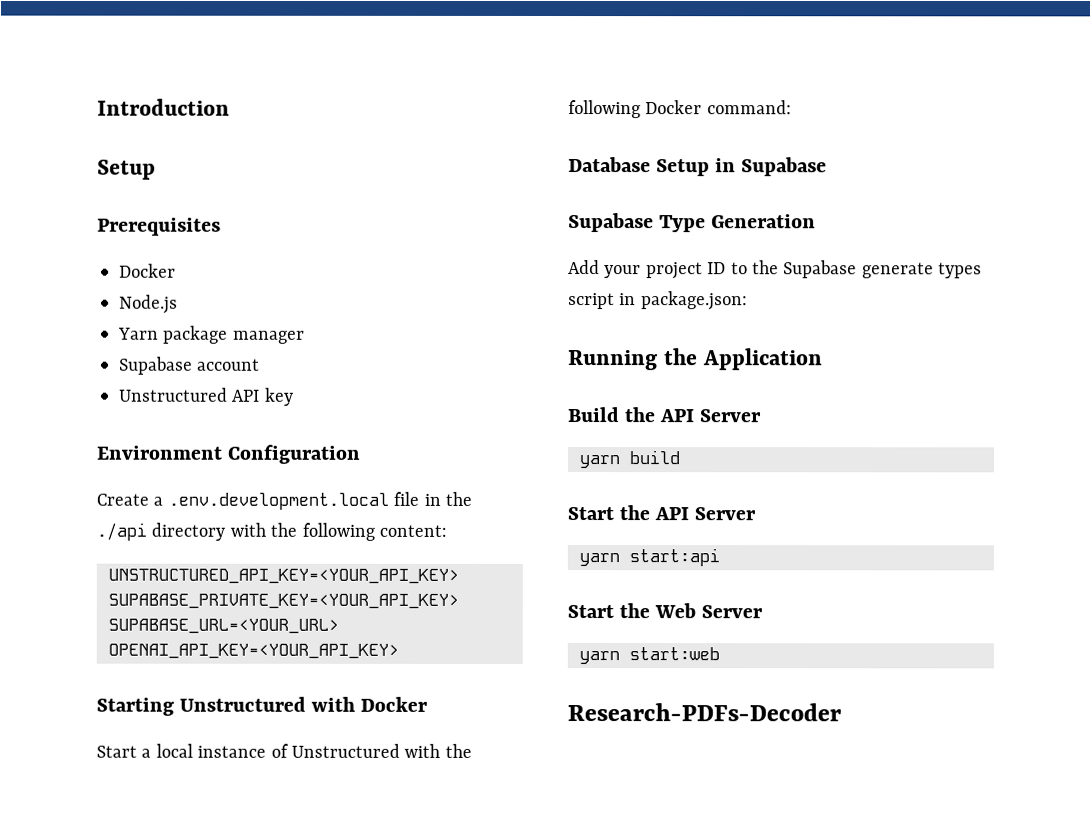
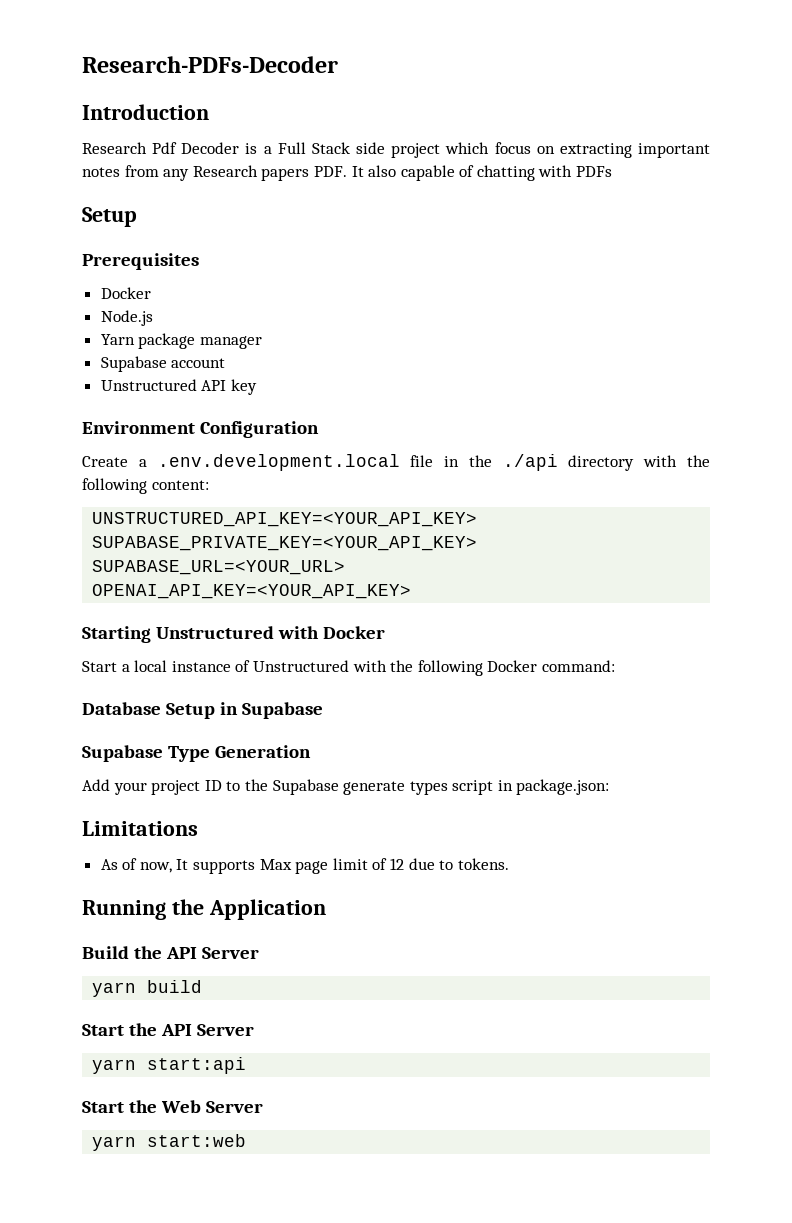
+ Research-PDFs-Decoder
+ Research Pdf Decoder is a Full Stack side project which focus on extracting important notes from any Research papers PDF. It also capable of chatting with PDFs
+ Limitations
+ As of now, It supports Max page limit of 12 due to tokens.
- Research-PDFs-Decoder

